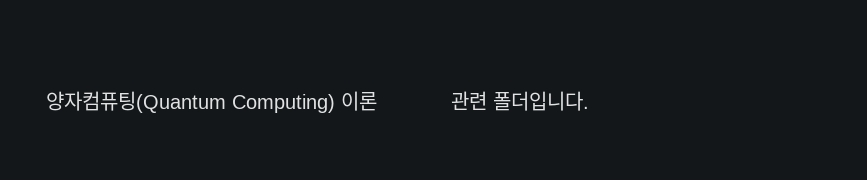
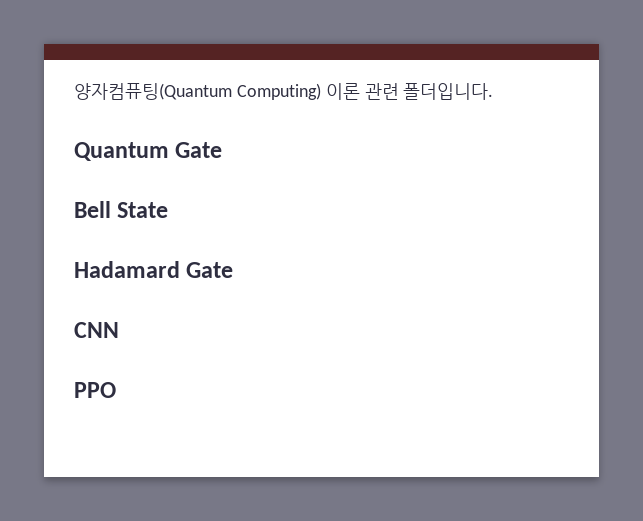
+ Quantum Gate
+ Bell State
+ Hadamard Gate
+ CNN
+ PPO

